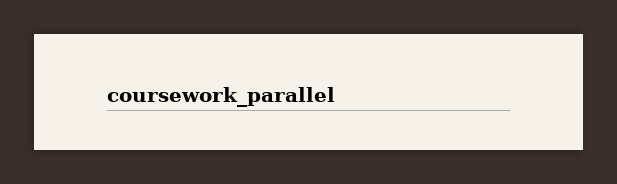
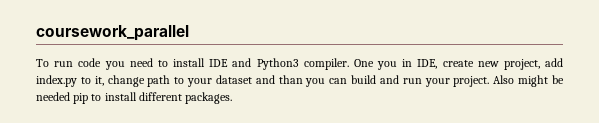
+ To run code you need to install IDE and Python3 compiler. One you in IDE, create new project, add index.py to it, change path to your dataset and than you can build and run your project. Also might be needed pip to install different packages.

